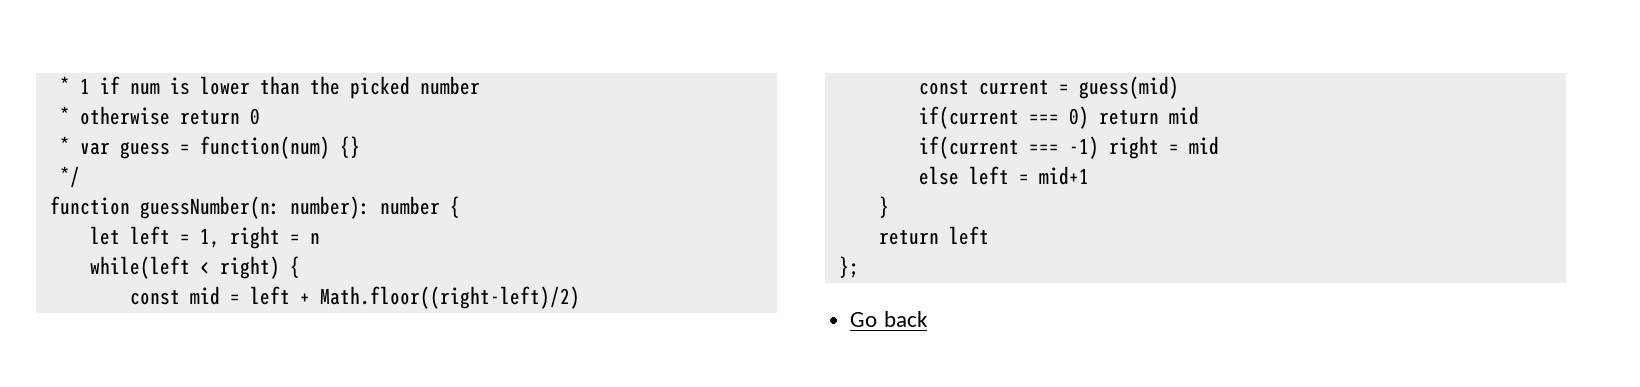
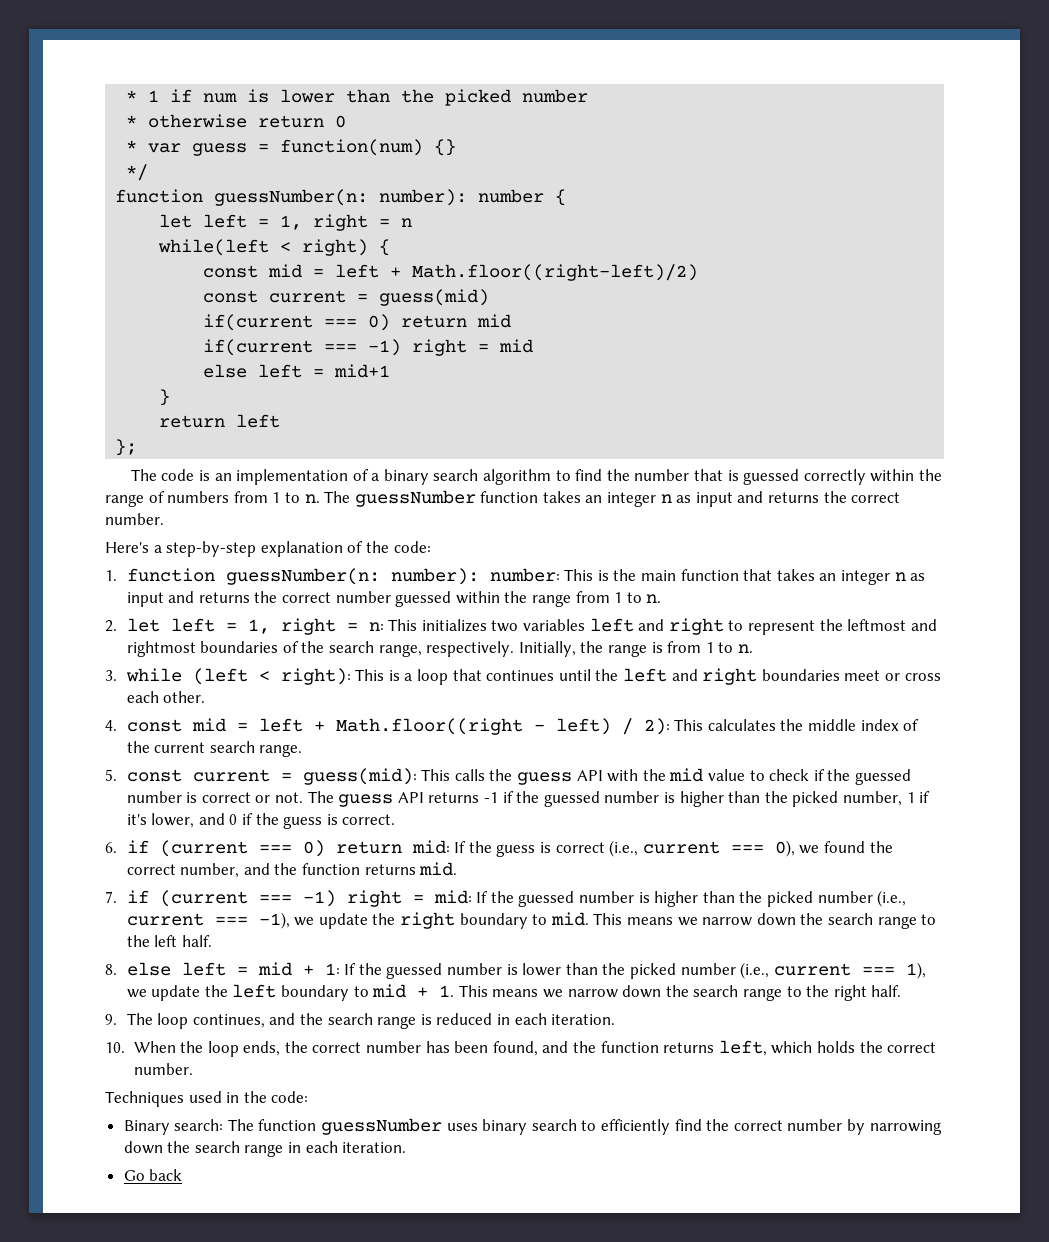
+ The code is an implementation of a binary search algorithm to find the number that is guessed correctly within the range of numbers from 1 to n. The guessNumber function takes an integer n as input and returns the correct number.
+ Here's a step-by-step explanation of the code:
+ 1. function guessNumber(n: number): number: This is the main function that takes an integer n as input and returns the correct number guessed within the range from 1 to n.
+ 2. let left = 1, right = n: This initializes two variables left and right to represent the leftmost and rightmost boundaries of the search range, respectively. Initially, the range is from 1 to n.
+ 3. while (left < right): This is a loop that continues until the left and right boundaries meet or cross each other.
+ 4. const mid = left + Math.floor((right - left) / 2): This calculates the middle index of the current search range.
+ 5. const current = guess(mid): This calls the guess API with the mid value to check if the guessed number is correct or not. The guess API returns -1 if the guessed number is higher than the picked number, 1 if it's lower, and 0 if the guess is correct.
+ 6. if (current === 0) return mid: If the guess is correct (i.e., current === 0), we found the correct number, and the function returns mid.
+ 7. if (current === -1) right = mid: If the guessed number is higher than the picked number (i.e., current === -1), we update the right boundary to mid. This means we narrow down the search range to the left half.
+ 8. else left = mid + 1: If the guessed number is lower than the picked number (i.e., current === 1), we update the left boundary to mid + 1. This means we narrow down the search range to the right half.
+ 9. The loop continues, and the search range is reduced in each iteration.
+ 10. When the loop ends, the correct number has been found, and the function returns left, which holds the correct number.
+ Techniques used in the code:
+ Binary search: The function guessNumber uses binary search to efficiently find the correct number by narrowing down the search range in each iteration.

